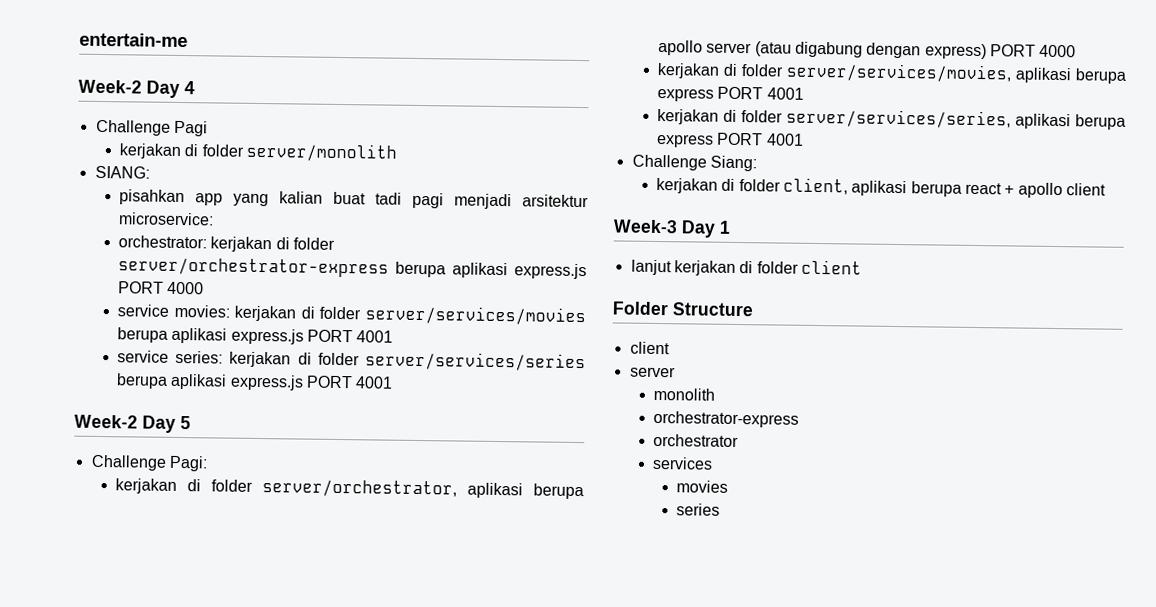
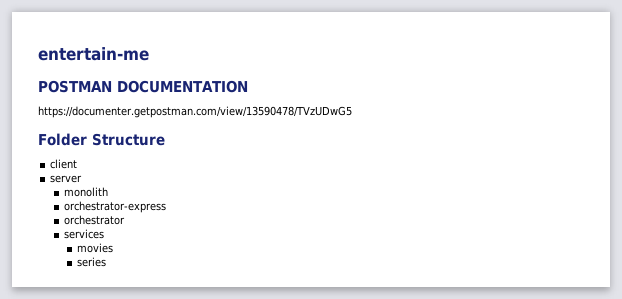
- Week-2 Day 4
- Challenge Pagi
- kerjakan di folder server/monolith
- SIANG:
- pisahkan app yang kalian buat tadi pagi menjadi arsitektur microservice:
- orchestrator: kerjakan di folder server/orchestrator-express berupa aplikasi express.js PORT 4000
- service movies: kerjakan di folder server/services/movies berupa aplikasi express.js PORT 4001
- service series: kerjakan di folder server/services/series berupa aplikasi express.js PORT 4001
- Week-2 Day 5
- Challenge Pagi:
- kerjakan di folder server/orchestrator, aplikasi berupa apollo server (atau digabung dengan express) PORT 4000
- kerjakan di folder server/services/movies, aplikasi berupa express PORT 4001
- kerjakan di folder server/services/series, aplikasi berupa express PORT 4001
- Challenge Siang:
- kerjakan di folder client, aplikasi berupa react + apollo client
- Week-3 Day 1
- lanjut kerjakan di folder client
+ POSTMAN DOCUMENTATION
+ https://documenter.getpostman.com/view/13590478/TVzUDwG5

